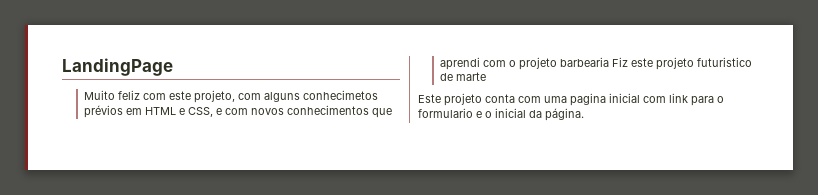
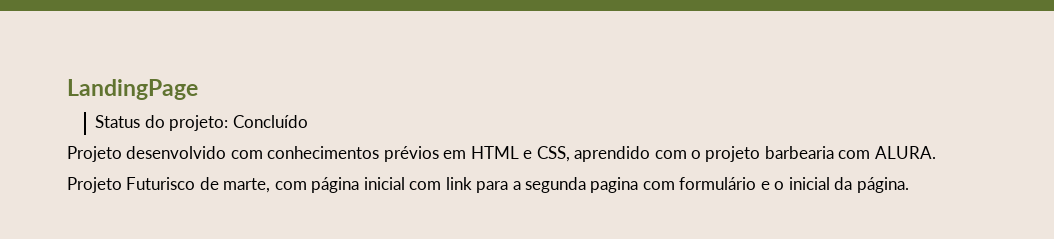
- Muito feliz com este projeto, com alguns conhecimetos prévios em HTML e CSS, e com novos conhecimentos que aprendi com o projeto barbearia Fiz este projeto futuristico de marte
- Este projeto conta com uma pagina inicial com link para o formulario e o inicial da página.
+ Status do projeto: Concluído
+ Projeto desenvolvido com conhecimentos prévios em HTML e CSS, aprendido com o projeto barbearia com ALURA.
+ Projeto Futurisco de marte, com página inicial com link para a segunda pagina com formulário e o inicial da página.

